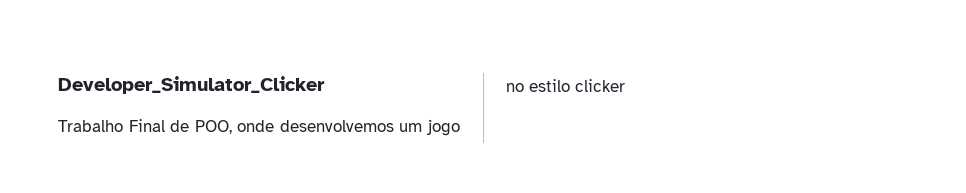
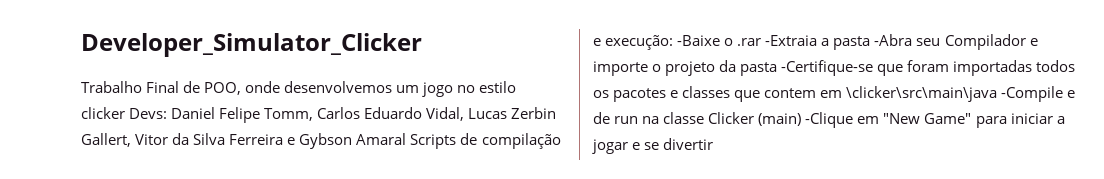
- Trabalho Final de POO, onde desenvolvemos um jogo no estilo clicker
+ Trabalho Final de POO, onde desenvolvemos um jogo no estilo clicker Devs: Daniel Felipe Tomm, Carlos Eduardo Vidal, Lucas Zerbin Gallert, Vitor da Silva Ferreira e Gybson Amaral Scripts de compilação e execução: -Baixe o .rar -Extraia a pasta -Abra seu Compilador e importe o projeto da pasta -Certifique-se que foram importadas todos os pacotes e classes que contem em \clicker\src\main\java -Compile e de run na classe Clicker (main) -Clique em "New Game" para iniciar a jogar e se divertir

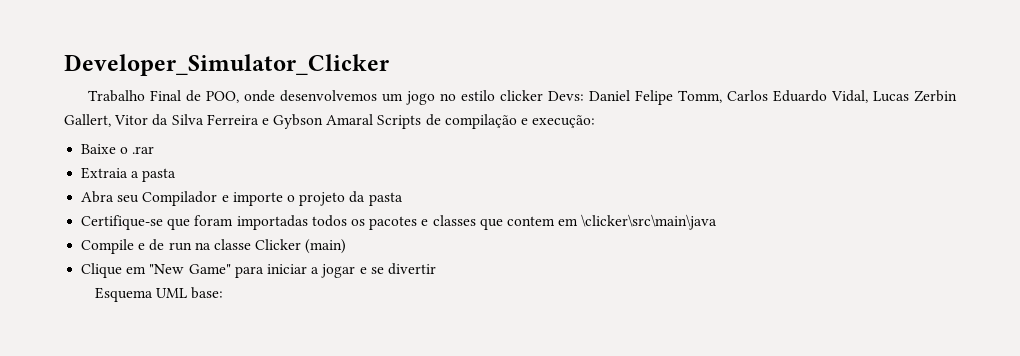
- Daniel Felipe Tomm, Carlos Eduardo Vidal, Lucas Zerbin Gallert, Vitor da Silva Ferreira e Gybson Amaral Scripts de compilação e execução: -Baixe o .rar -Extraia a pasta -Abra seu Compilador e importe o projeto da pasta -Certifique-se que foram importadas todos os pacotes e classes que contem em \clicker\src\main\java -Compile e de run na classe Clicker (main) -Clique em "New Game" para iniciar a jogar e se divertir
+ Daniel Felipe Tomm, Carlos Eduardo Vidal, Lucas Zerbin Gallert, Vitor da Silva Ferreira e Gybson Amaral Scripts de compilação e execução:
+ Baixe o .rar
+ Extraia a pasta
+ Abra seu Compilador e importe o projeto da pasta
+ Certifique-se que foram importadas todos os pacotes e classes que contem em \clicker\src\main\java
+ Compile e de run na classe Clicker (main)
+ Clique em "New Game" para iniciar a jogar e se divertir
+ Esquema UML base:

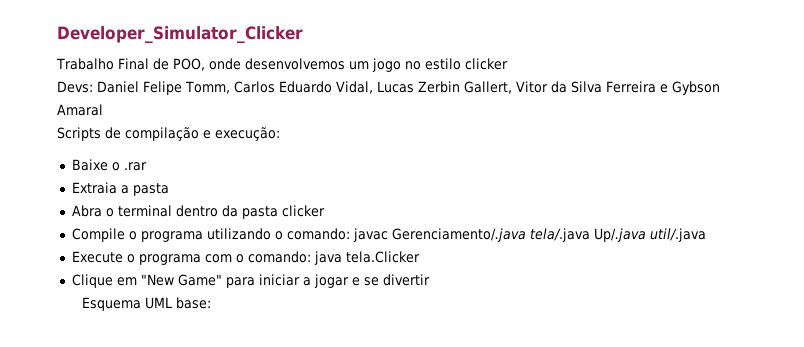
- Trabalho Final de POO, onde desenvolvemos um jogo no estilo clicker Devs: Daniel Felipe Tomm, Carlos Eduardo Vidal, Lucas Zerbin Gallert, Vitor da Silva Ferreira e Gybson Amaral Scripts de compilação e execução:
+ Trabalho Final de POO, onde desenvolvemos um jogo no estilo clicker
+ Devs: Daniel Felipe Tomm, Carlos Eduardo Vidal, Lucas Zerbin Gallert, Vitor da Silva Ferreira e Gybson Amaral
+ Scripts de compilação e execução:
- Abra seu Compilador e importe o projeto da pasta
- Certifique-se que foram importadas todos os pacotes e classes que contem em \clicker\src\main\java
- Compile e de run na classe Clicker (main)
+ Abra o terminal dentro da pasta clicker
+ Compile o programa utilizando o comando: javac Gerenciamento/.java tela/.java Up/.java util/.java
+ Execute o programa com o comando: java tela.Clicker

